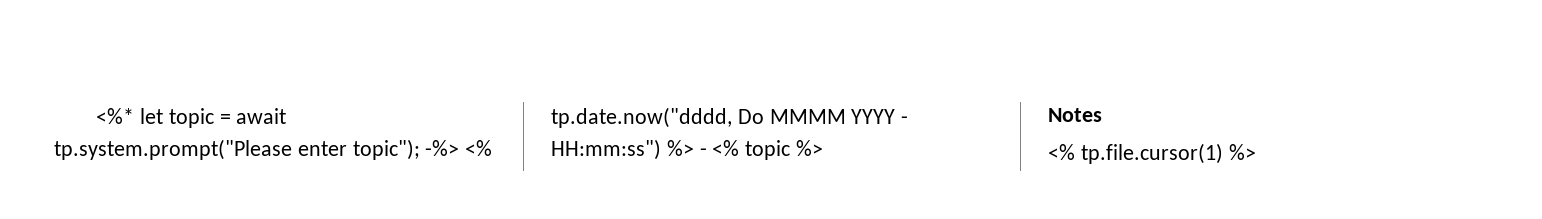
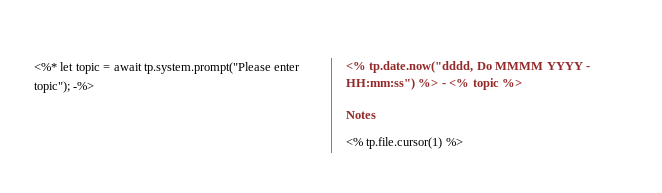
- <%* let topic = await tp.system.prompt("Please enter topic"); -%> <% tp.date.now("dddd, Do MMMM YYYY - HH:mm:ss") %> - <% topic %>
+ <%* let topic = await tp.system.prompt("Please enter topic"); -%>
+ <% tp.date.now("dddd, Do MMMM YYYY - HH:mm:ss") %> - <% topic %>

